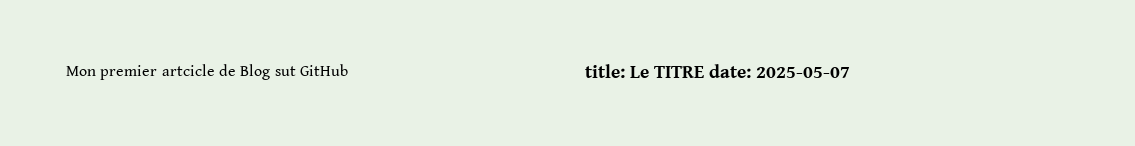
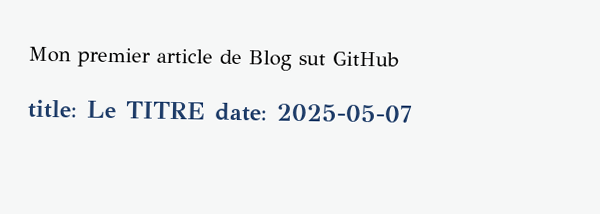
- Mon premier artcicle de Blog sut GitHub
+ Mon premier article de Blog sut GitHub

